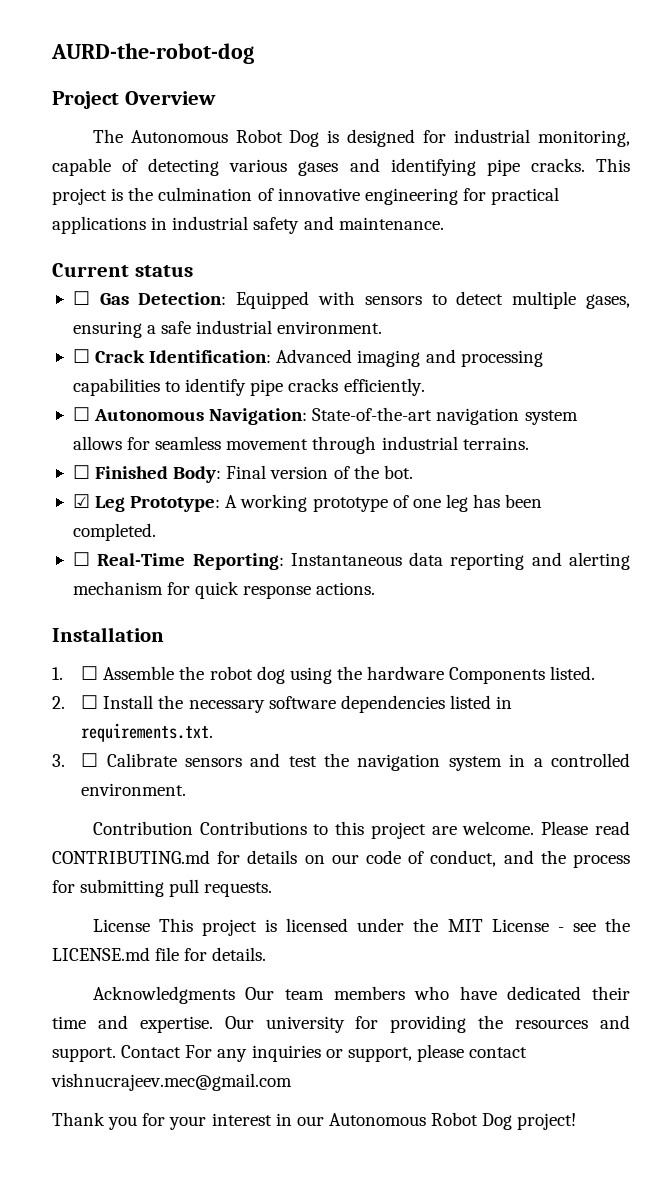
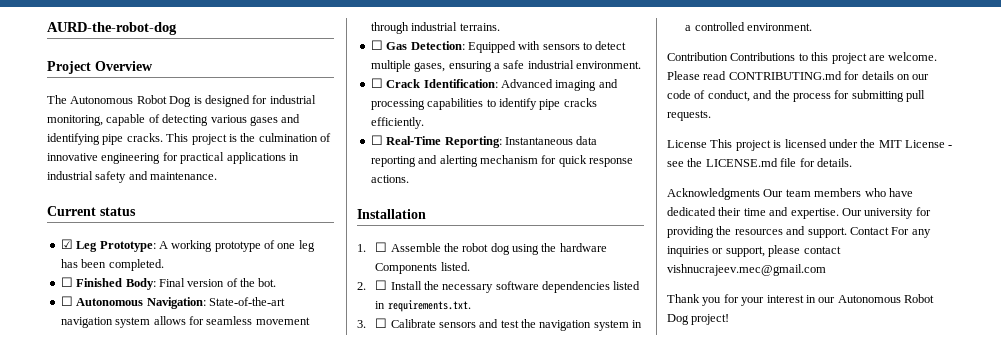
+ ☑ Leg Prototype: A working prototype of one leg has been completed.
+ ☐ Finished Body: Final version of the bot.
+ ☐ Autonomous Navigation: State-of-the-art navigation system allows for seamless movement through industrial terrains.
- ☐ Autonomous Navigation: State-of-the-art navigation system allows for seamless movement through industrial terrains.
- ☐ Finished Body: Final version of the bot.
- ☑ Leg Prototype: A working prototype of one leg has been completed.

